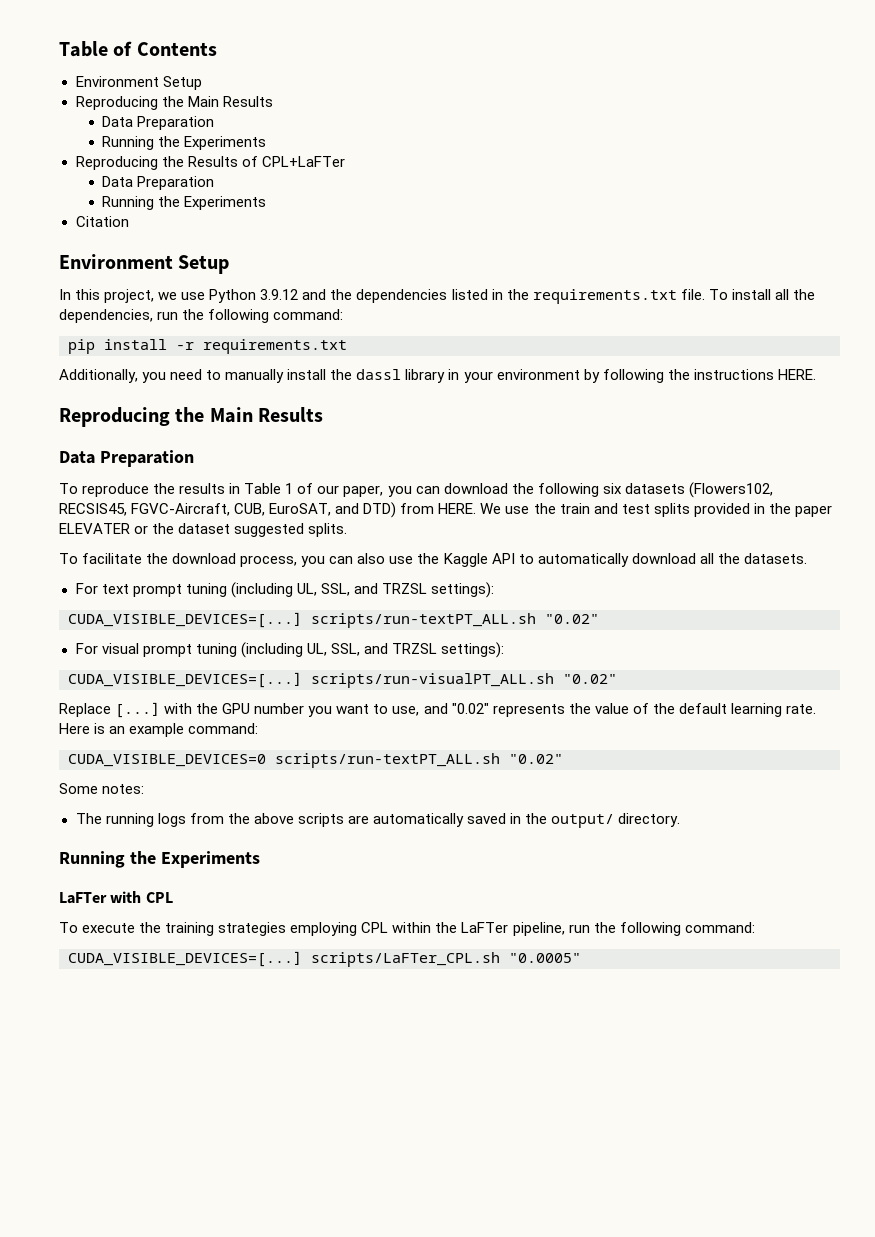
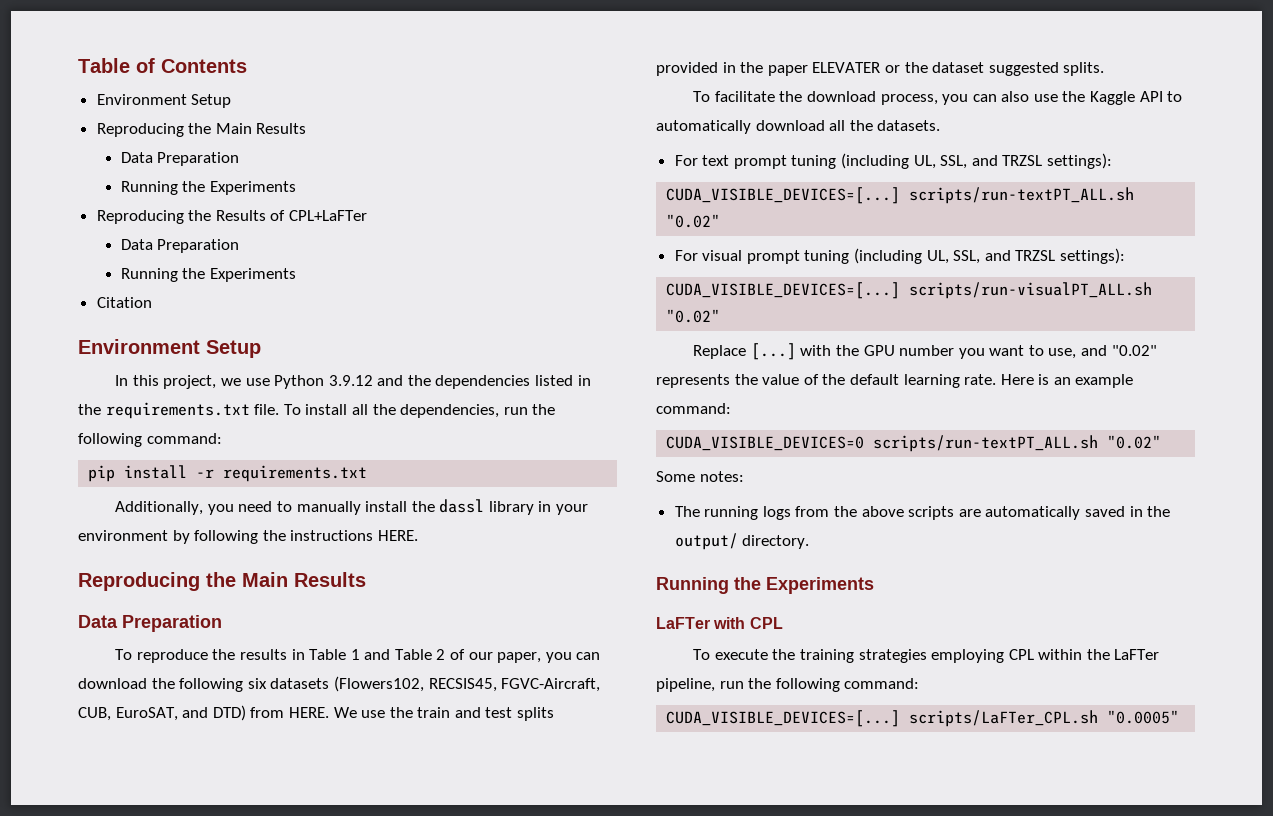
- To reproduce the results in Table 1 of our paper, you can download the following six datasets (Flowers102, RECSIS45, FGVC-Aircraft, CUB, EuroSAT, and DTD) from HERE.
+ To reproduce the results in Table 1 and Table 2 of our paper, you can download the following six datasets (Flowers102, RECSIS45, FGVC-Aircraft, CUB, EuroSAT, and DTD) from HERE.

